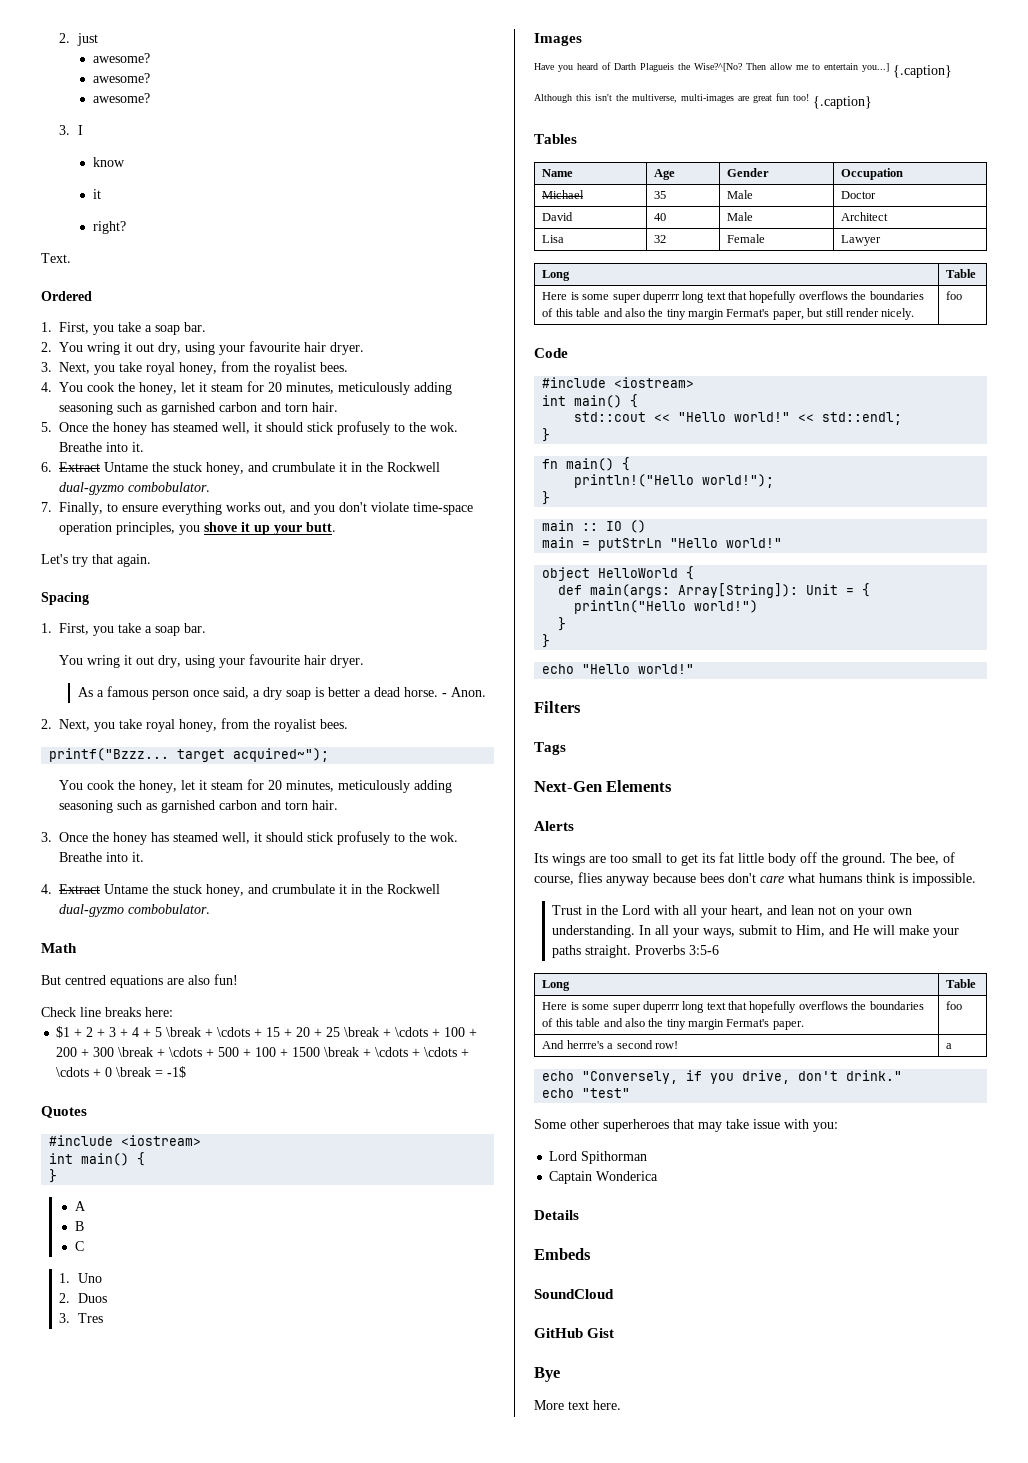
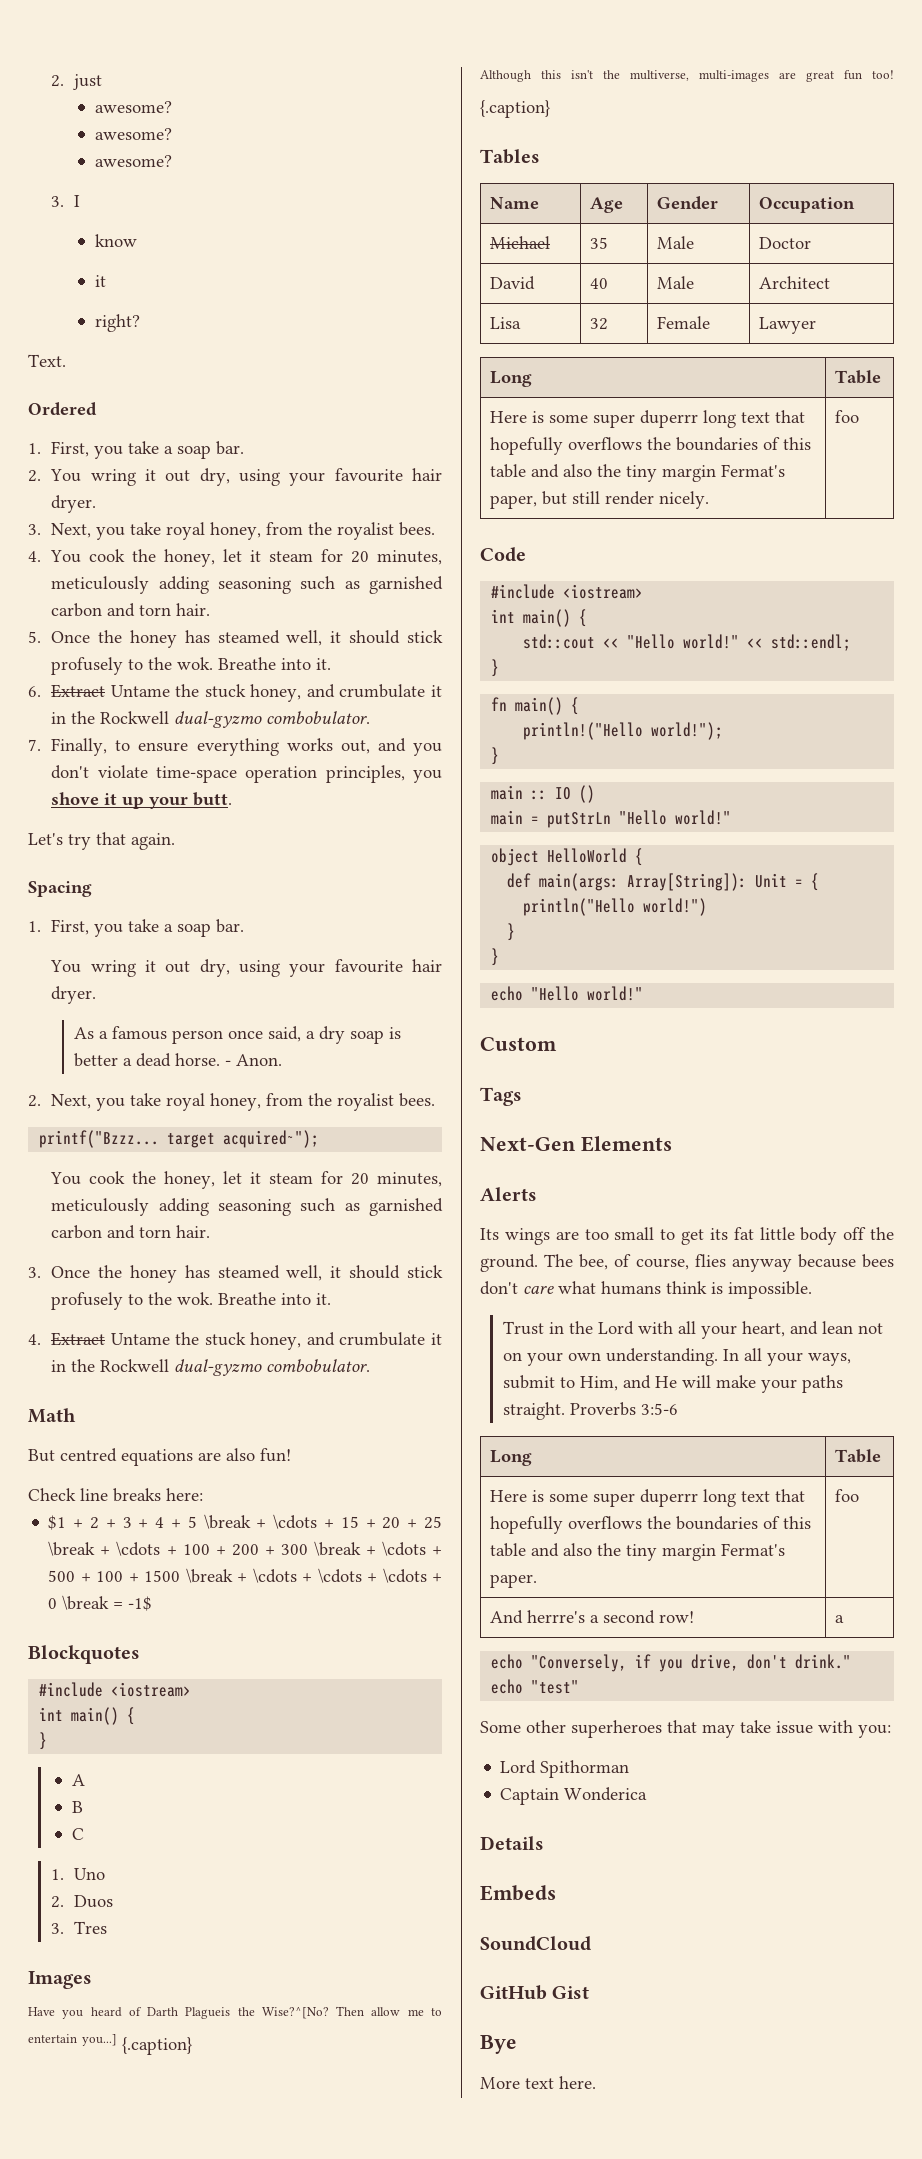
- Quotes
+ Blockquotes
- Filters
+ Custom

